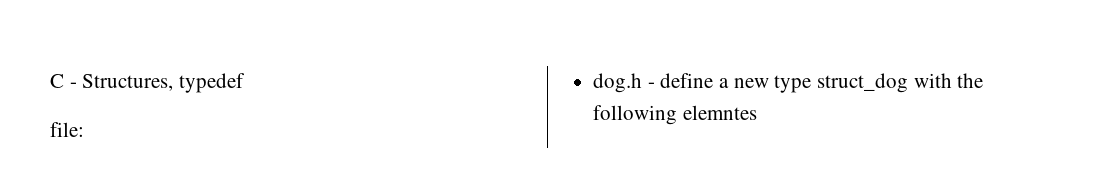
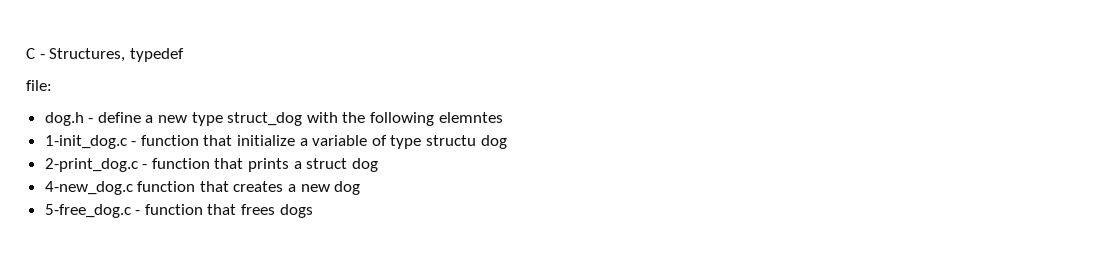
+ 1-init_dog.c - function that initialize a variable of type structu dog
+ 2-print_dog.c - function that prints a struct dog
+ 4-new_dog.c function that creates a new dog
+ 5-free_dog.c - function that frees dogs

